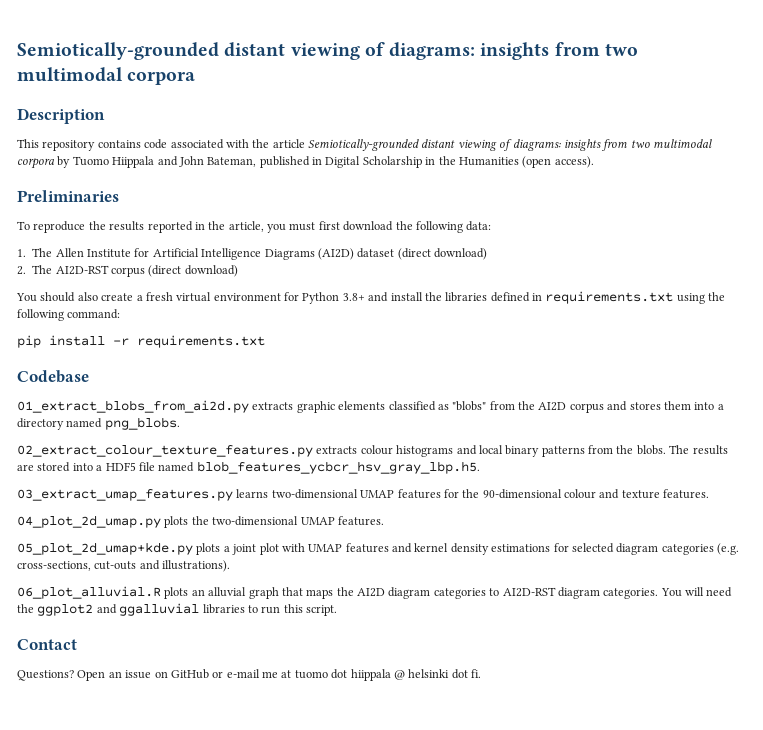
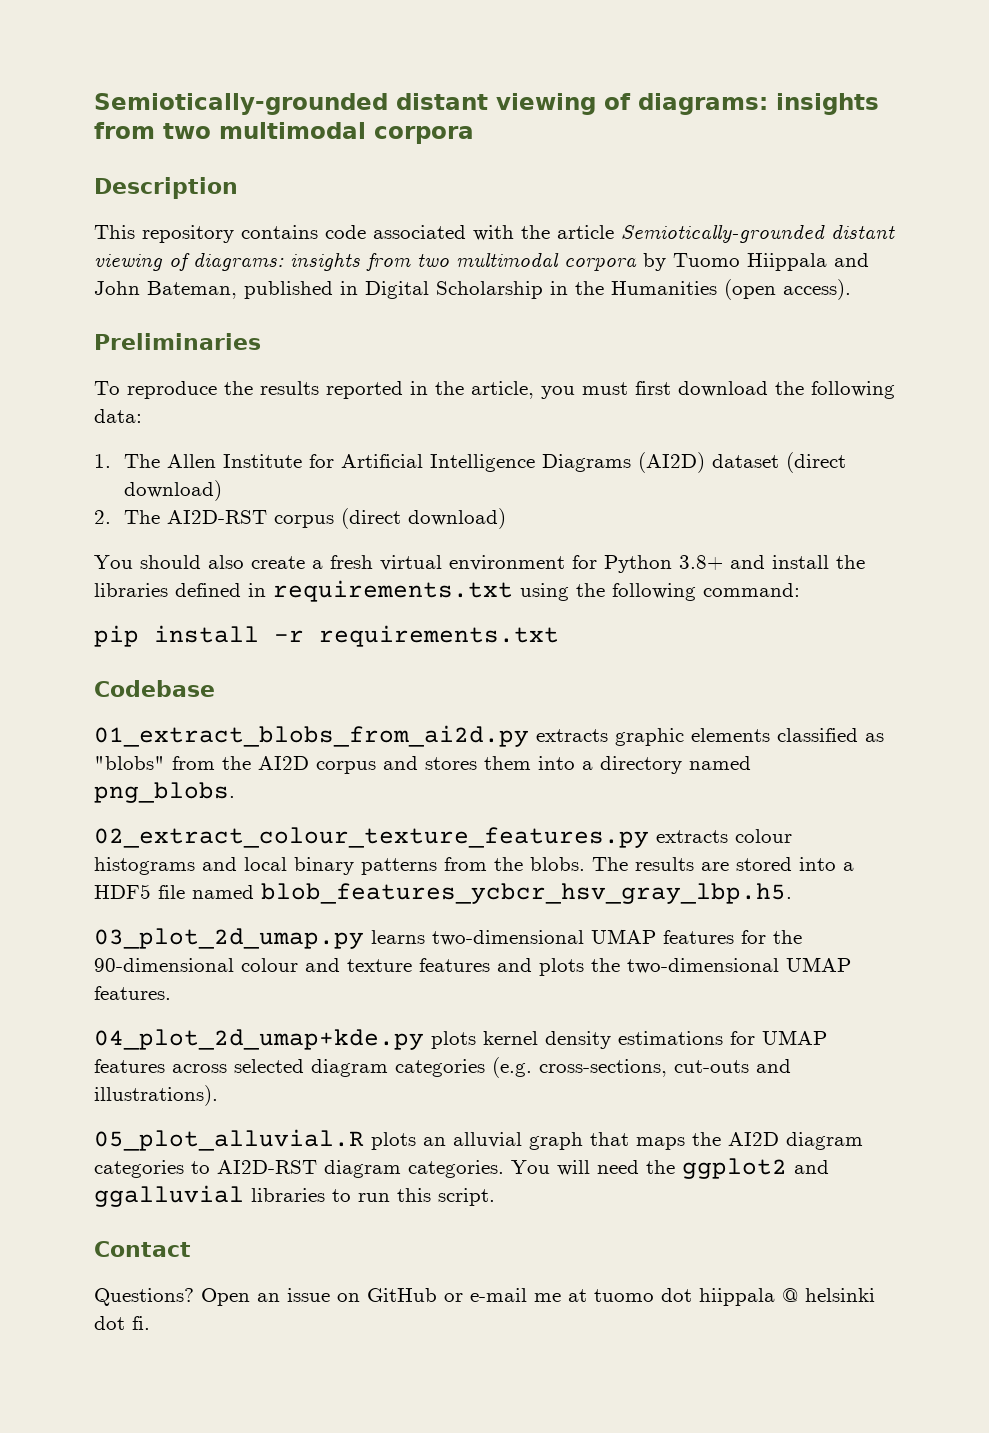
- 03_extract_umap_features.py learns two-dimensional UMAP features for the 90-dimensional colour and texture features.
- 04_plot_2d_umap.py plots the two-dimensional UMAP features.
+ 03_plot_2d_umap.py learns two-dimensional UMAP features for the 90-dimensional colour and texture features and plots the two-dimensional UMAP features.
- 05_plot_2d_umap+kde.py plots a joint plot with UMAP features and kernel density estimations for selected diagram categories (e.g. cross-sections, cut-outs and illustrations).
+ 04_plot_2d_umap+kde.py plots kernel density estimations for UMAP features across selected diagram categories (e.g. cross-sections, cut-outs and illustrations).
- 06_plot_alluvial.R plots an alluvial graph that maps the AI2D diagram categories to AI2D-RST diagram categories.
+ 05_plot_alluvial.R plots an alluvial graph that maps the AI2D diagram categories to AI2D-RST diagram categories.

